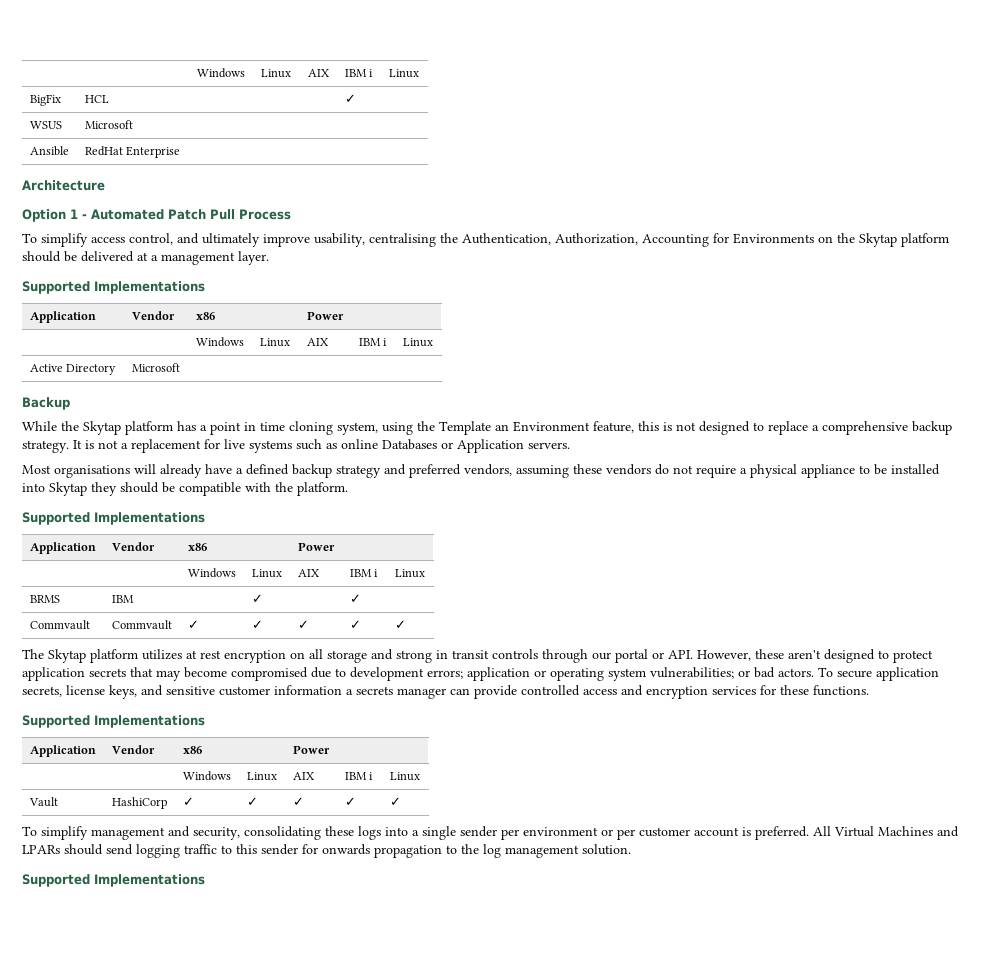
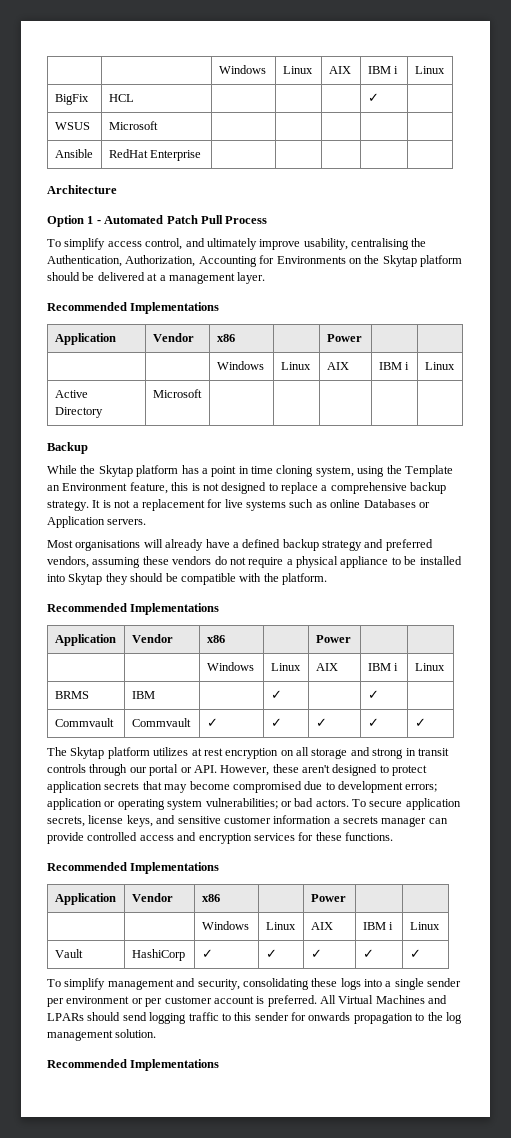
  To simplify access control, and ultimately improve usability, centralising the Authentication, Authorization, Accounting for Environments on the Skytap platform should be delivered at a management layer.
- Supported Implementations
+ Recommended Implementations
  Most organisations will already have a defined backup strategy and preferred vendors, assuming these vendors do not require a physical appliance to be installed into Skytap they should be compatible with the platform.
- Supported Implementations
+ Recommended Implementations
  To secure application secrets, license keys, and sensitive customer information a secrets manager can provide controlled access and encryption services for these functions.
- Supported Implementations
+ Recommended Implementations
  All Virtual Machines and LPARs should send logging traffic to this sender for onwards propagation to the log management solution.
- Supported Implementations
+ Recommended Implementations

